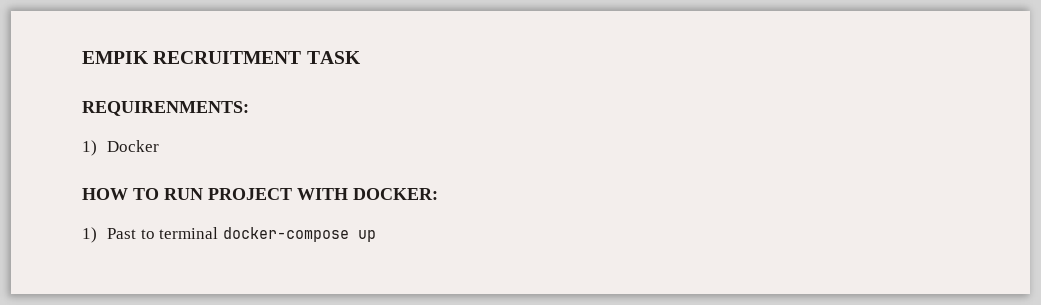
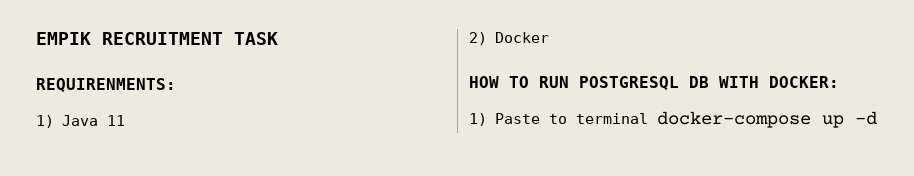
- 1) Docker
+ 1) Java 11
+ 2) Docker
- HOW TO RUN PROJECT WITH DOCKER:
+ HOW TO RUN POSTGRESQL DB WITH DOCKER:
- 1) Past to terminal docker-compose up
+ 1) Paste to terminal docker-compose up -d

